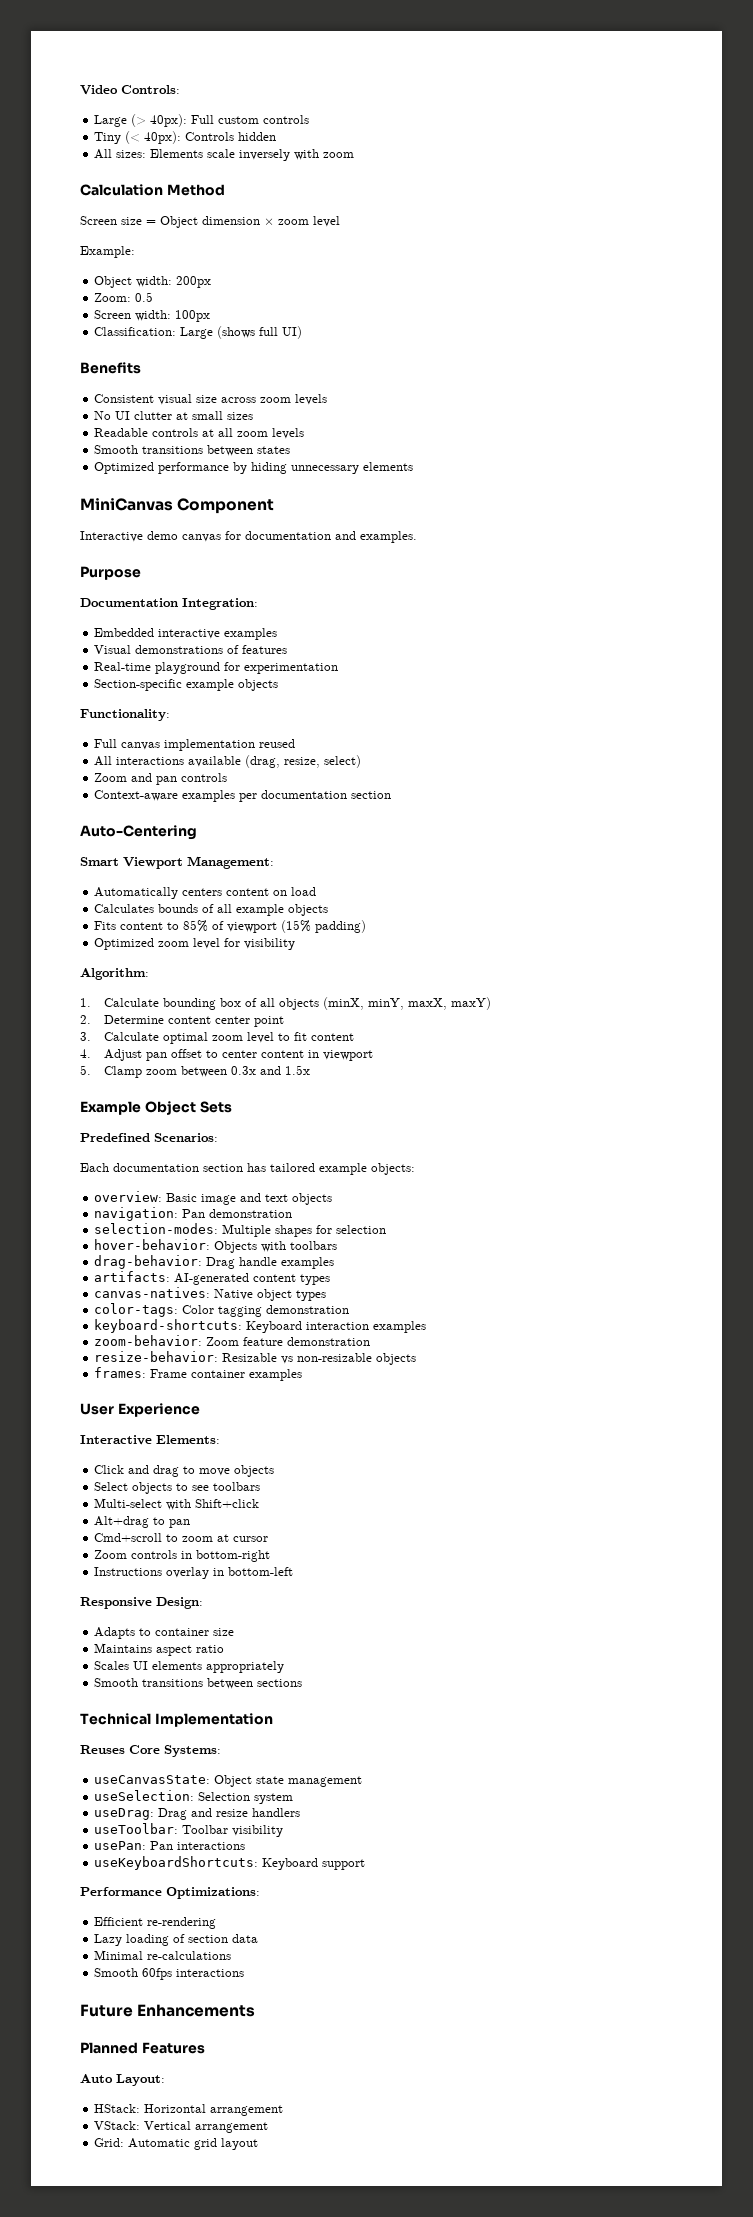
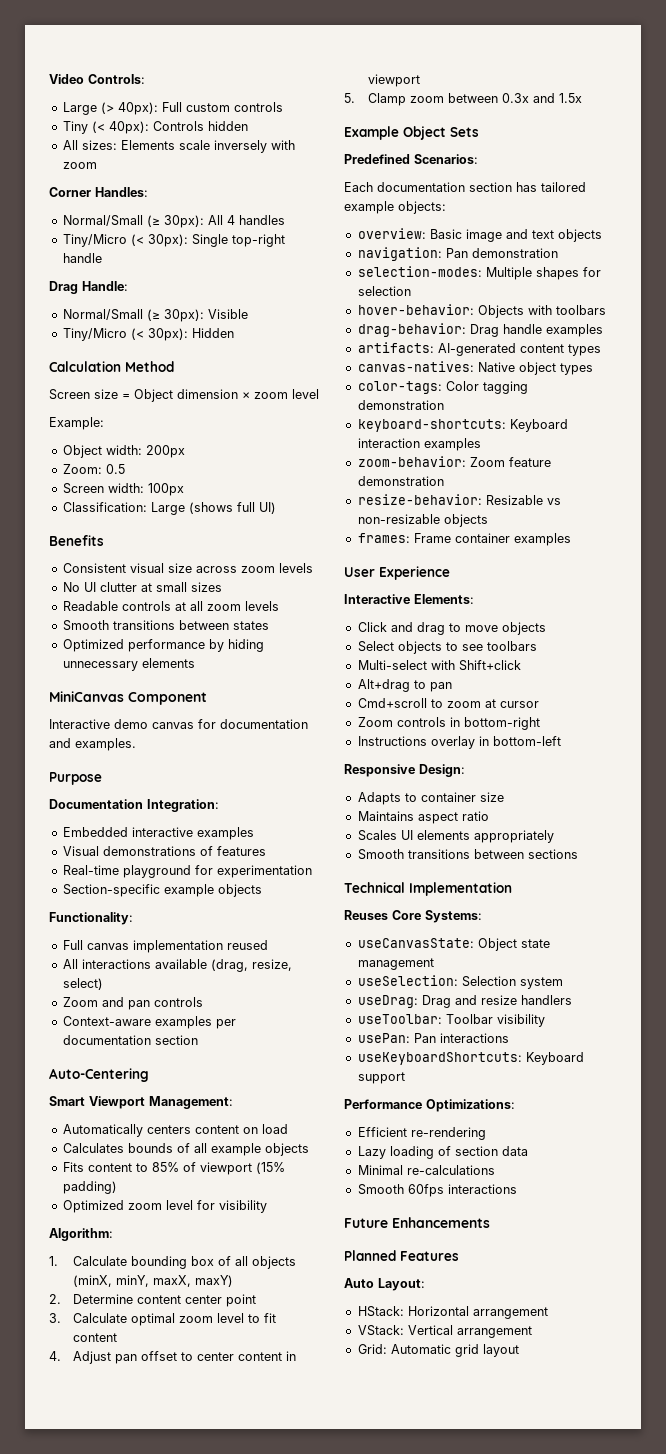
+ Corner Handles:
+ Normal/Small (≥ 30px): All 4 handles
+ Tiny/Micro (< 30px): Single top-right handle
+ Drag Handle:
+ Normal/Small (≥ 30px): Visible
+ Tiny/Micro (< 30px): Hidden

